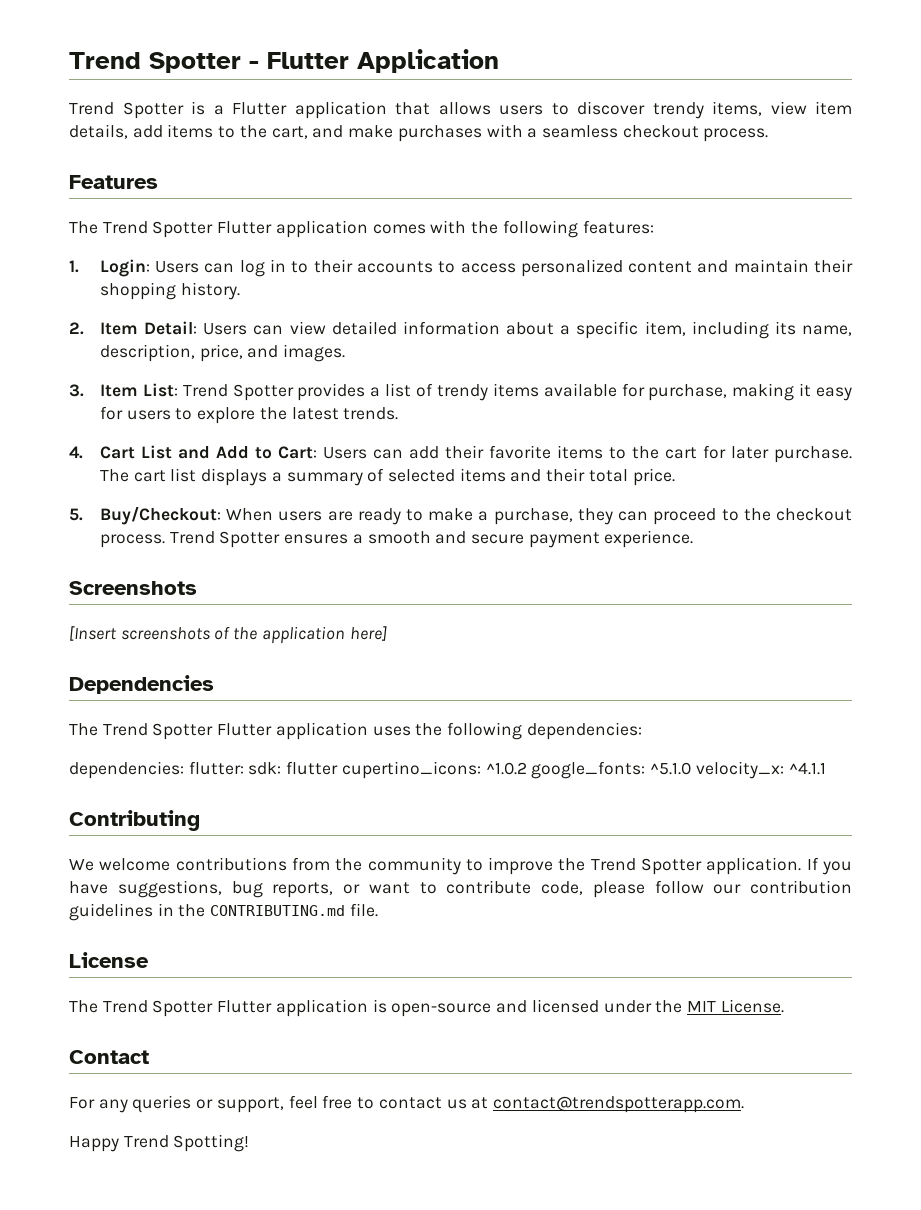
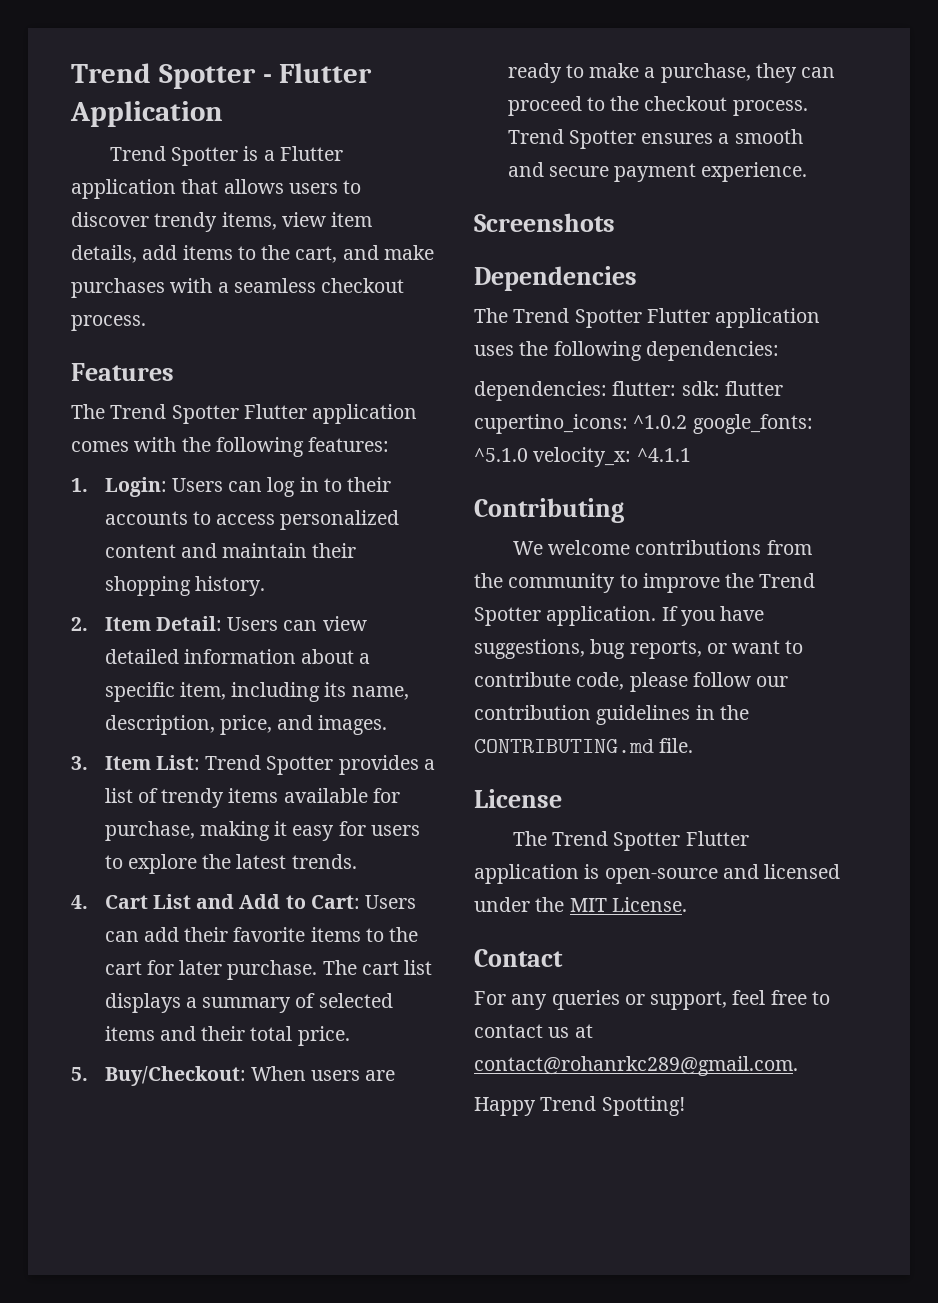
- [Insert screenshots of the application here]
- For any queries or support, feel free to contact us at contact@trendspotterapp.com.
+ For any queries or support, feel free to contact us at contact@rohanrkc289@gmail.com.

